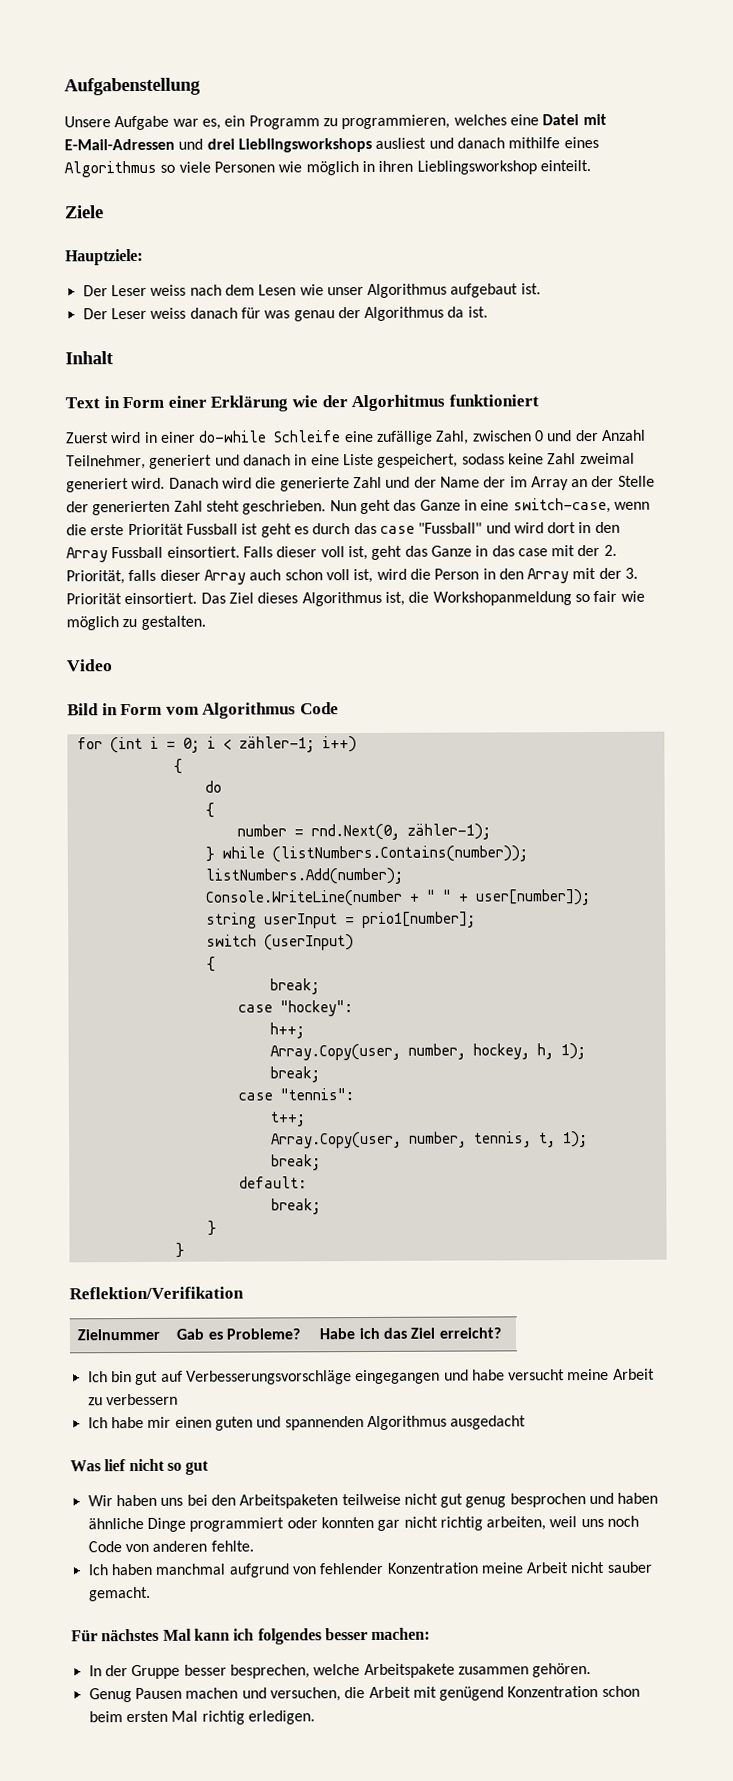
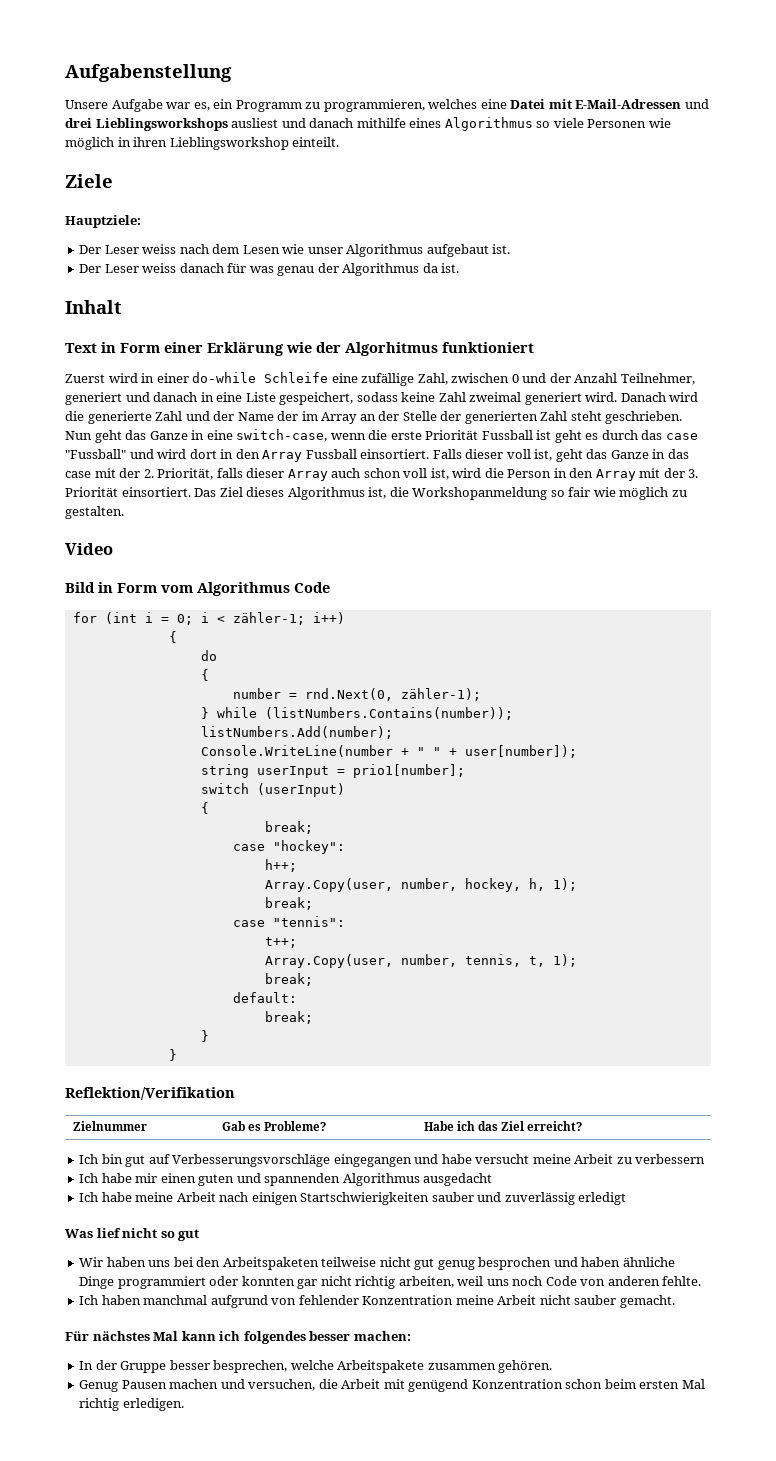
+ Ich habe meine Arbeit nach einigen Startschwierigkeiten sauber und zuverlässig erledigt

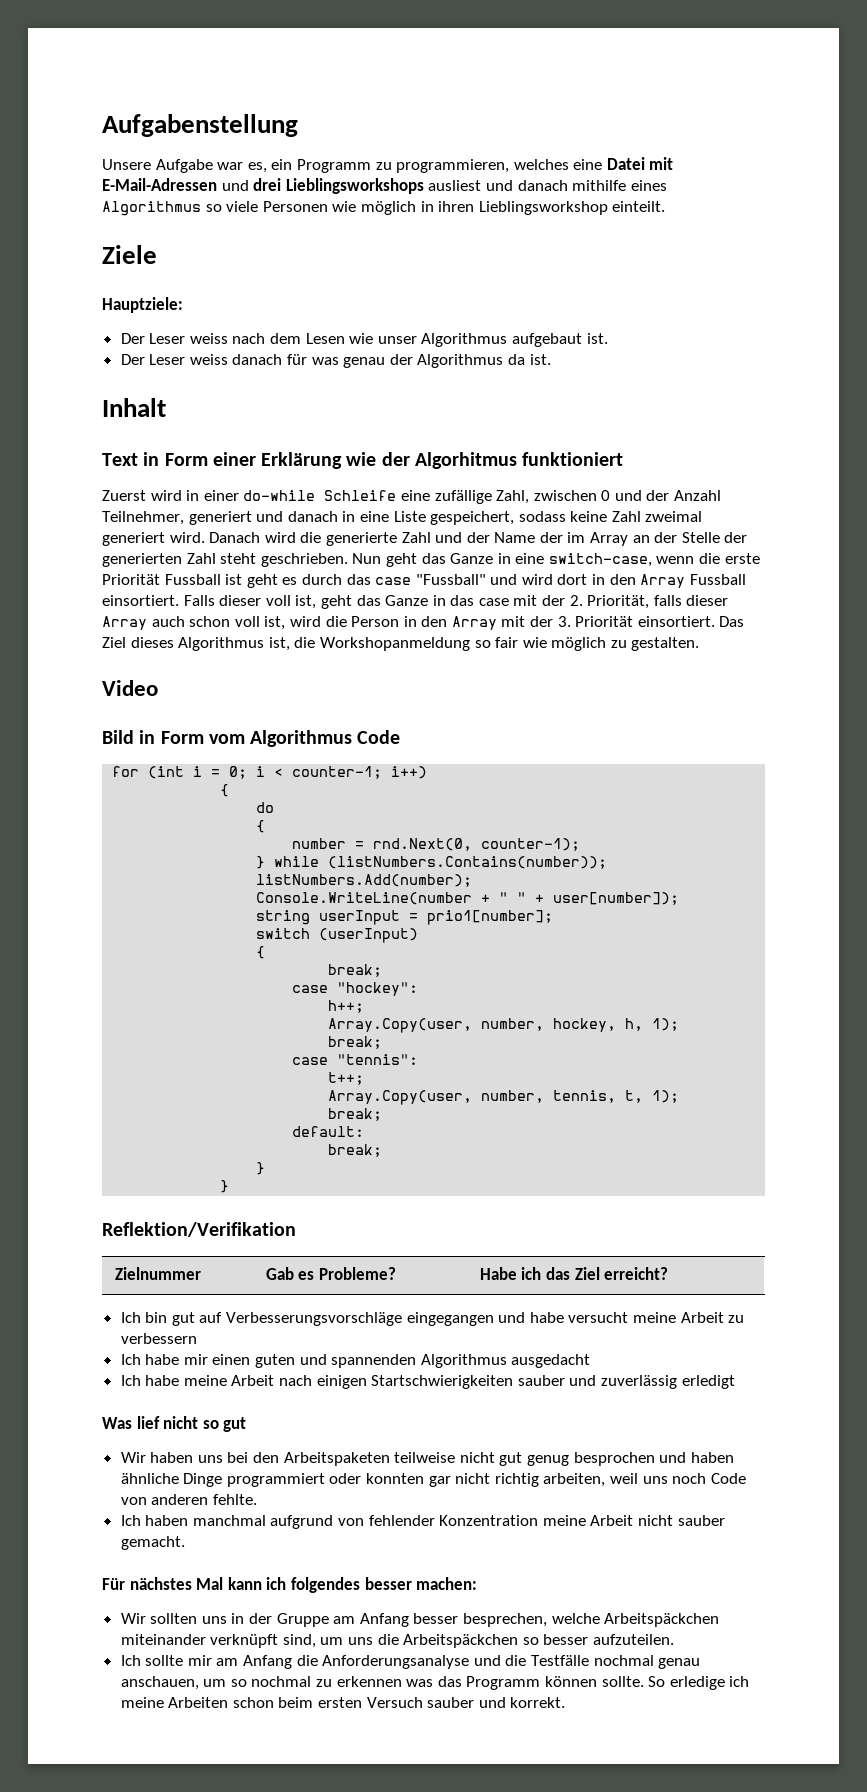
- for (int i = 0; i < zähler-1; i++)
+ for (int i = 0; i < counter-1; i++)
- number = rnd.Next(0, zähler-1);
+ number = rnd.Next(0, counter-1);
- In der Gruppe besser besprechen, welche Arbeitspakete zusammen gehören.
- Genug Pausen machen und versuchen, die Arbeit mit genügend Konzentration schon beim ersten Mal richtig erledigen.
+ Wir sollten uns in der Gruppe am Anfang besser besprechen, welche Arbeitspäckchen miteinander verknüpft sind, um uns die Arbeitspäckchen so besser aufzuteilen.
+ Ich sollte mir am Anfang die Anforderungsanalyse und die Testfälle nochmal genau anschauen, um so nochmal zu erkennen was das Programm können sollte. So erledige ich meine Arbeiten schon beim ersten Versuch sauber und korrekt.

